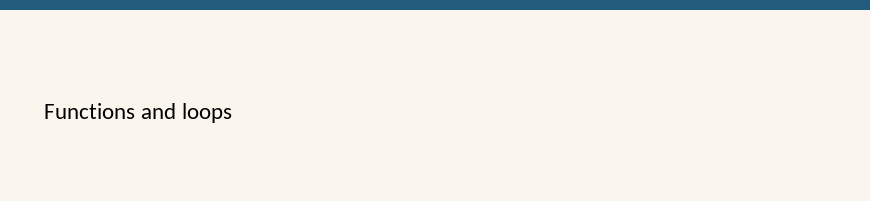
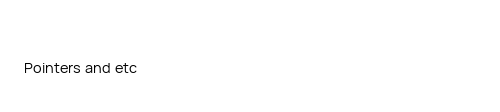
- Functions and loops
+ Pointers and etc

